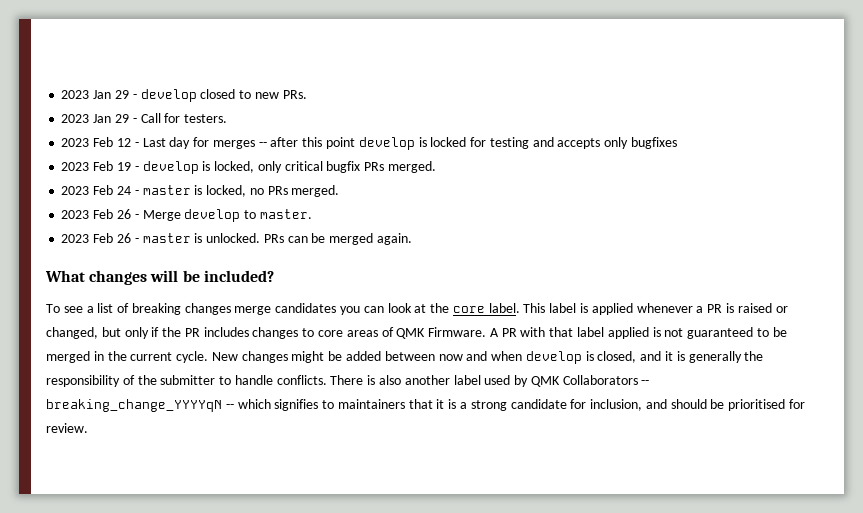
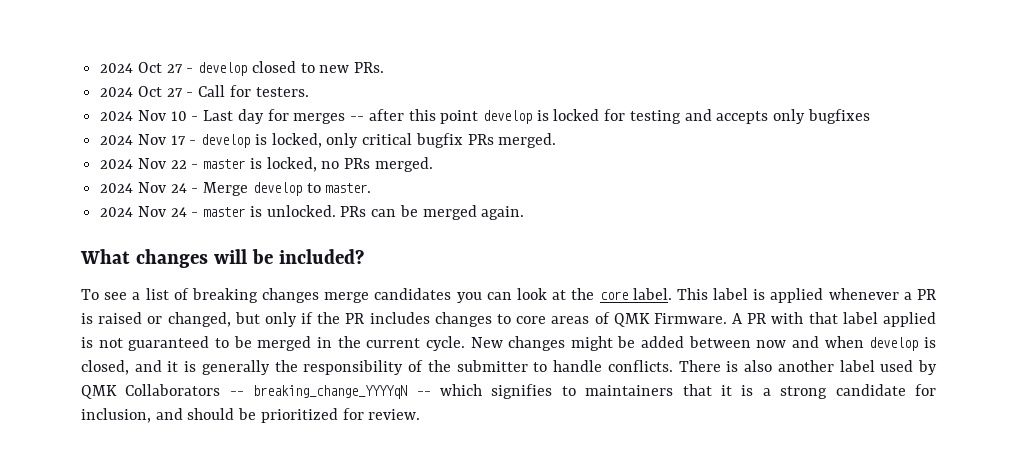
- 2023 Jan 29 - develop closed to new PRs.
+ 2024 Oct 27 - develop closed to new PRs.
- 2023 Jan 29 - Call for testers.
+ 2024 Oct 27 - Call for testers.
- 2023 Feb 12 - Last day for merges -- after this point develop is locked for testing and accepts only bugfixes
+ 2024 Nov 10 - Last day for merges -- after this point develop is locked for testing and accepts only bugfixes
- 2023 Feb 19 - develop is locked, only critical bugfix PRs merged.
+ 2024 Nov 17 - develop is locked, only critical bugfix PRs merged.
- 2023 Feb 24 - master is locked, no PRs merged.
+ 2024 Nov 22 - master is locked, no PRs merged.
- 2023 Feb 26 - Merge develop to master.
+ 2024 Nov 24 - Merge develop to master.
- 2023 Feb 26 - master is unlocked.
+ 2024 Nov 24 - master is unlocked.
- There is also another label used by QMK Collaborators -- breaking_change_YYYYqN -- which signifies to maintainers that it is a strong candidate for inclusion, and should be prioritised for review.
+ There is also another label used by QMK Collaborators -- breaking_change_YYYYqN -- which signifies to maintainers that it is a strong candidate for inclusion, and should be prioritized for review.

